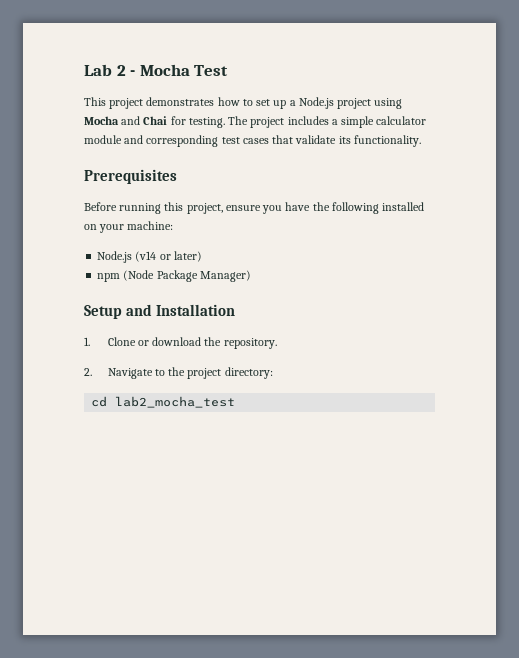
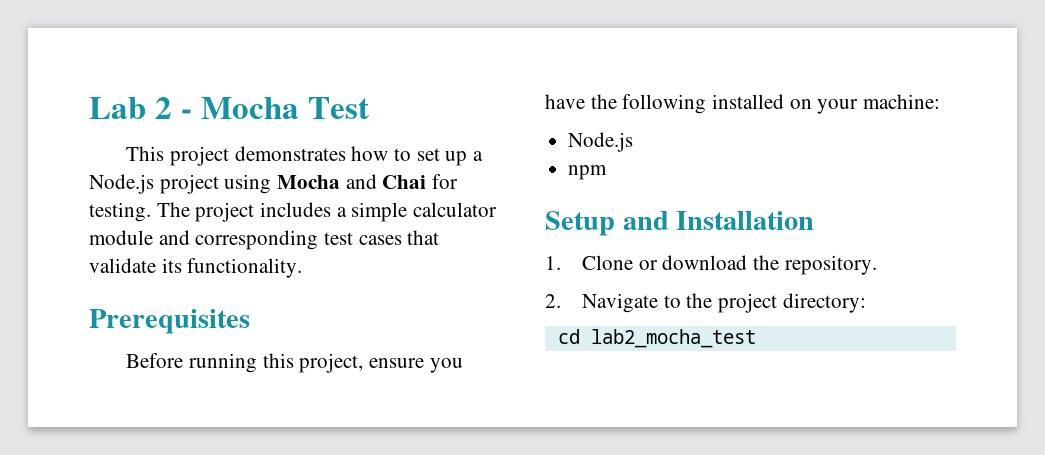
  Before running this project, ensure you have the following installed on your machine:
- Node.js (v14 or later)
- npm (Node Package Manager)
+ Node.js
+ npm

